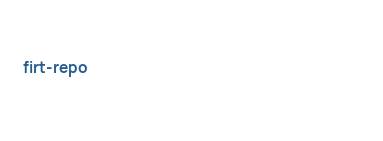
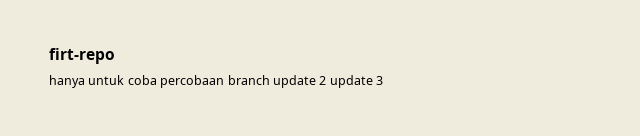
+ hanya untuk coba percobaan branch update 2 update 3

